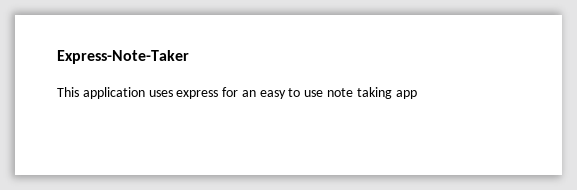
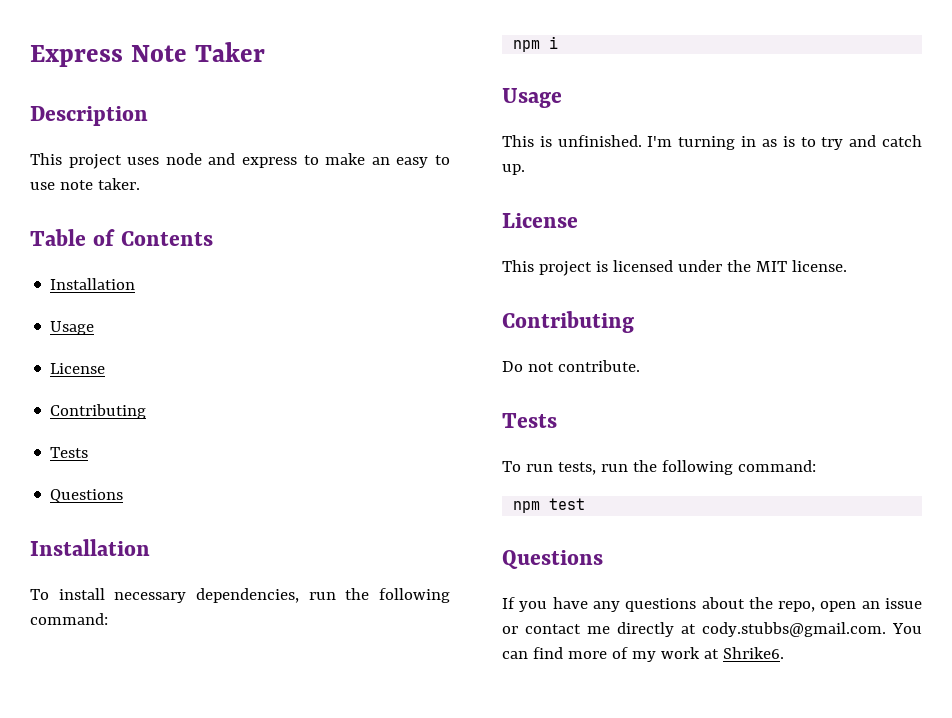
- Express-Note-Taker
- This application uses express for an easy to use note taking app
+ Express Note Taker
+ Description
+ This project uses node and express to make an easy to use note taker.
+ Table of Contents
+ Installation
+ Usage
+ License
+ Contributing
+ Tests
+ Questions
+ Installation
+ To install necessary dependencies, run the following command:
+ npm i
+ Usage
+ This is unfinished. I'm turning in as is to try and catch up.
+ License
+ This project is licensed under the MIT license.
+ Contributing
+ Do not contribute.
+ Tests
+ To run tests, run the following command:
+ npm test
+ Questions
+ If you have any questions about the repo, open an issue or contact me directly at cody.stubbs@gmail.com. You can find more of my work at Shrike6.

